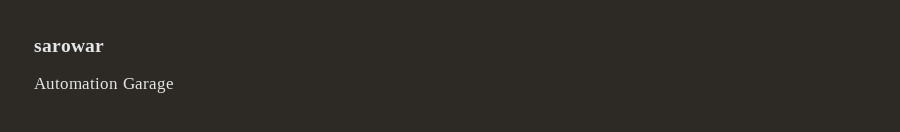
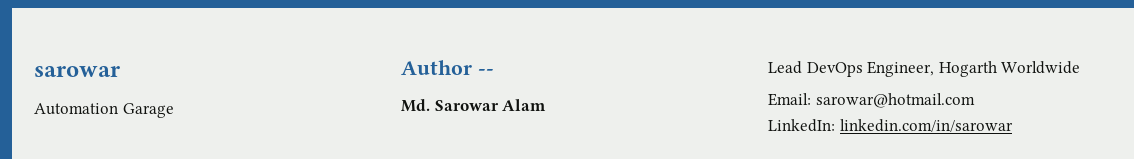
+ Author --
+ Md. Sarowar Alam
+ Lead DevOps Engineer, Hogarth Worldwide
+ Email: sarowar@hotmail.com
+ LinkedIn: linkedin.com/in/sarowar

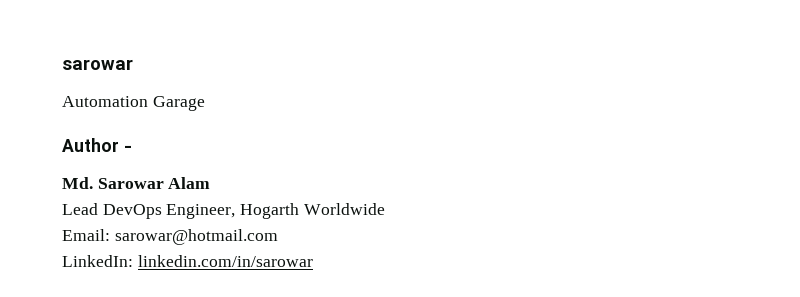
- Author --
+ Author -

